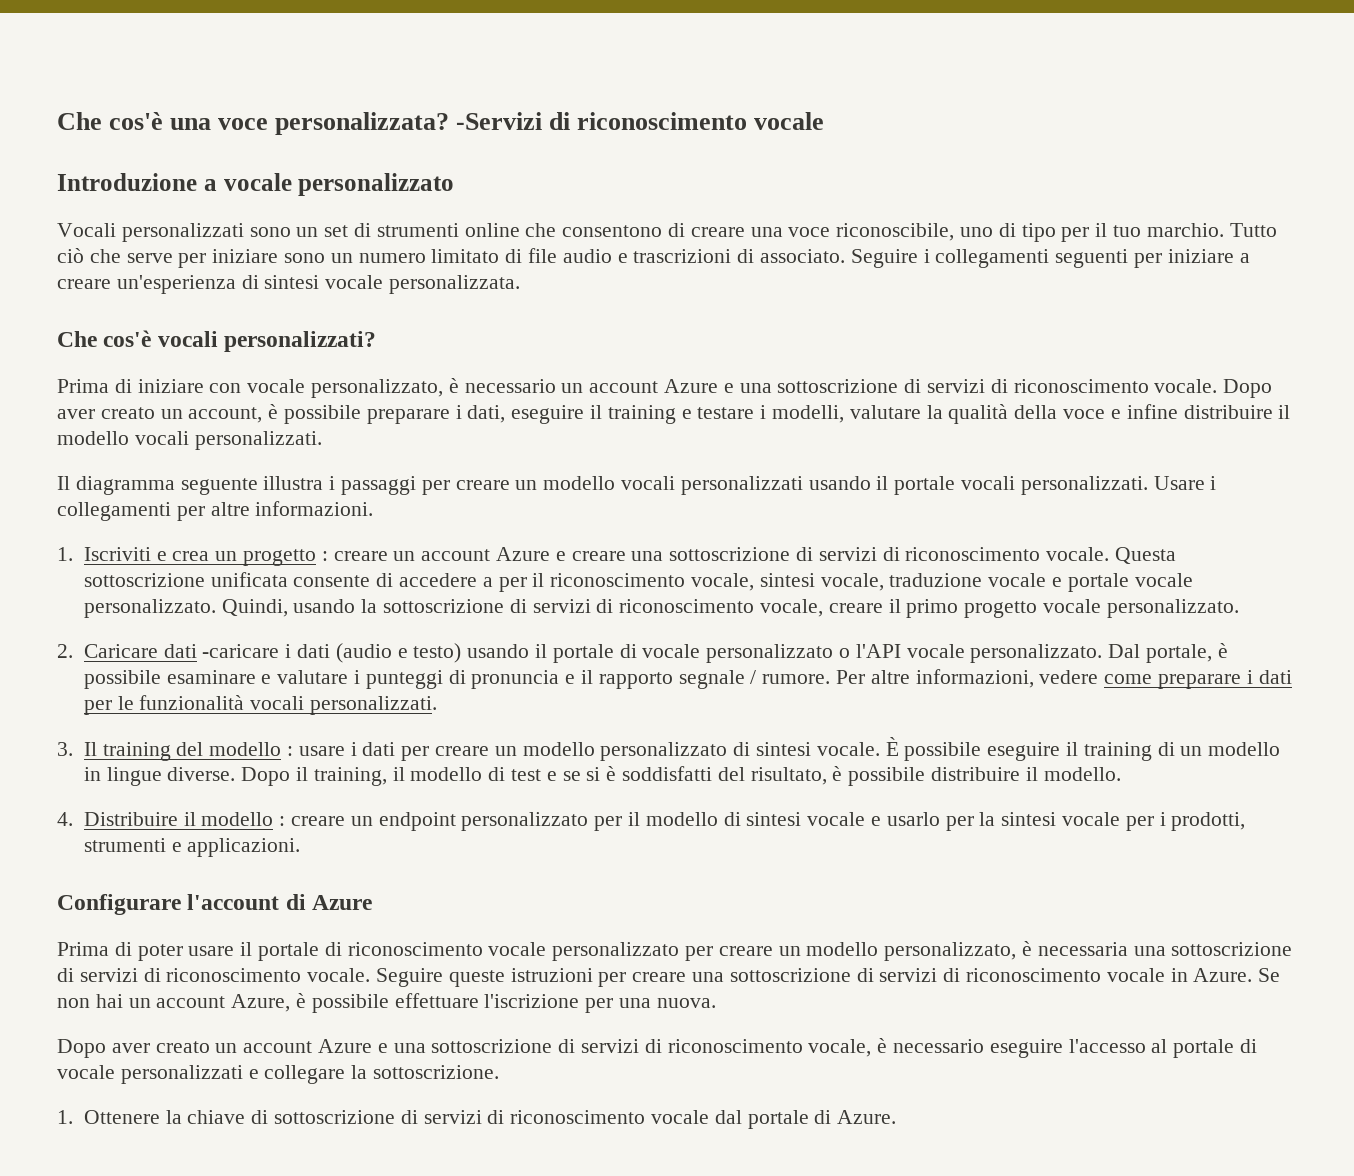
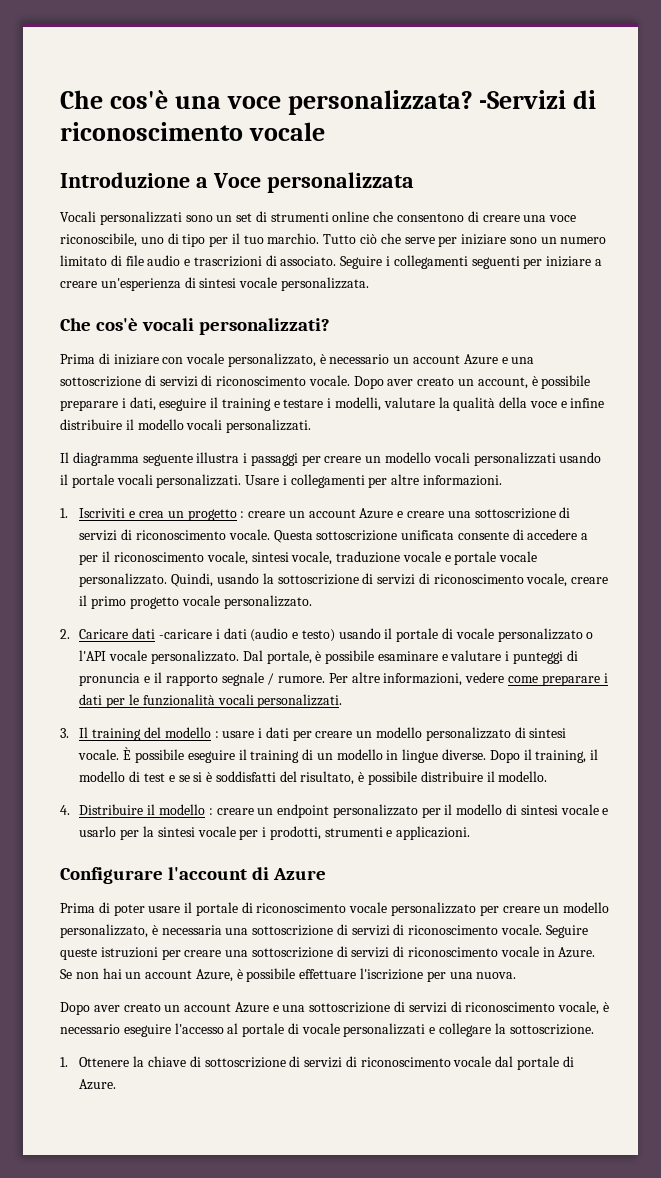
- Introduzione a vocale personalizzato
+ Introduzione a Voce personalizzata

